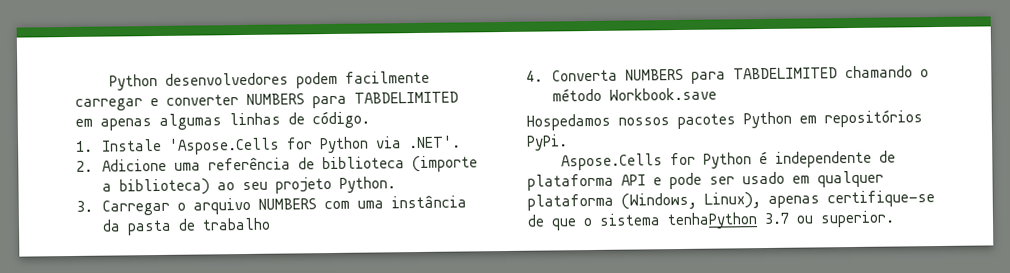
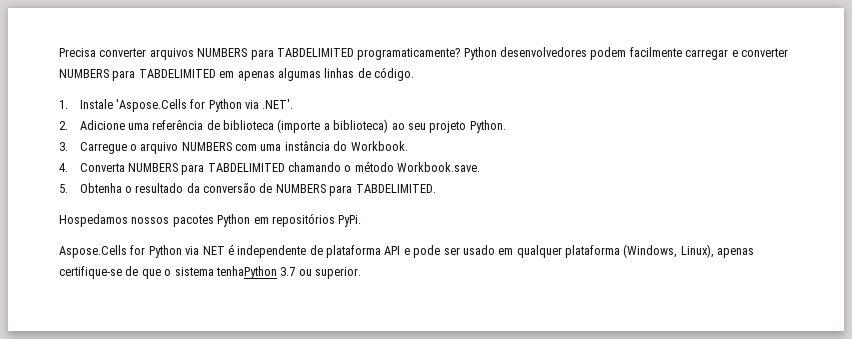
+ Precisa converter arquivos NUMBERS para TABDELIMITED programaticamente?
- 3. Carregar o arquivo NUMBERS com uma instância da pasta de trabalho
+ 3. Carregue o arquivo NUMBERS com uma instância do Workbook.
- 4. Converta NUMBERS para TABDELIMITED chamando o método Workbook.save
+ 4. Converta NUMBERS para TABDELIMITED chamando o método Workbook.save.
+ 5. Obtenha o resultado da conversão de NUMBERS para TABDELIMITED.
- Aspose.Cells for Python é independente de plataforma API e pode ser usado em qualquer plataforma (Windows, Linux), apenas certifique-se de que o sistema tenhaPython 3.7 ou superior.
+ Aspose.Cells for Python via NET é independente de plataforma API e pode ser usado em qualquer plataforma (Windows, Linux), apenas certifique-se de que o sistema tenhaPython 3.7 ou superior.

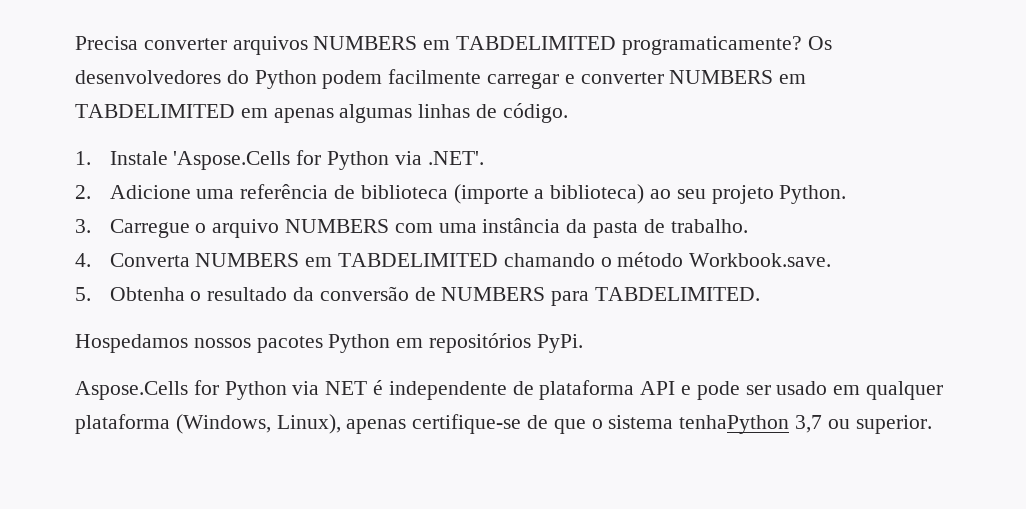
- Precisa converter arquivos NUMBERS para TABDELIMITED programaticamente?
+ Precisa converter arquivos NUMBERS em TABDELIMITED programaticamente?
- Python desenvolvedores podem facilmente carregar e converter NUMBERS para TABDELIMITED em apenas algumas linhas de código.
+ Os desenvolvedores do Python podem facilmente carregar e converter NUMBERS em TABDELIMITED em apenas algumas linhas de código.
- 3. Carregue o arquivo NUMBERS com uma instância do Workbook.
+ 3. Carregue o arquivo NUMBERS com uma instância da pasta de trabalho.
- 4. Converta NUMBERS para TABDELIMITED chamando o método Workbook.save.
+ 4. Converta NUMBERS em TABDELIMITED chamando o método Workbook.save.
- Aspose.Cells for Python via NET é independente de plataforma API e pode ser usado em qualquer plataforma (Windows, Linux), apenas certifique-se de que o sistema tenhaPython 3.7 ou superior.
+ Aspose.Cells for Python via NET é independente de plataforma API e pode ser usado em qualquer plataforma (Windows, Linux), apenas certifique-se de que o sistema tenhaPython 3,7 ou superior.

